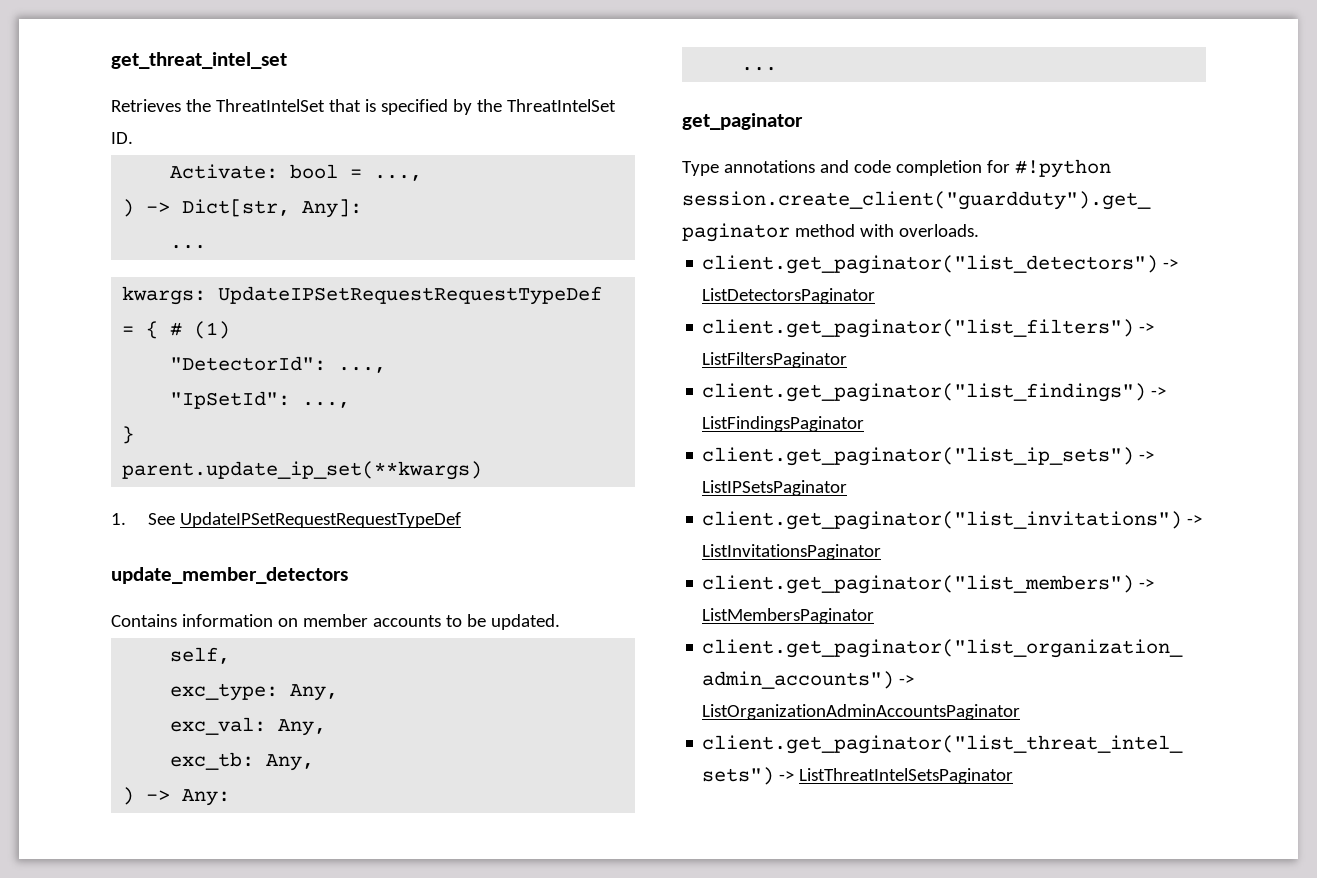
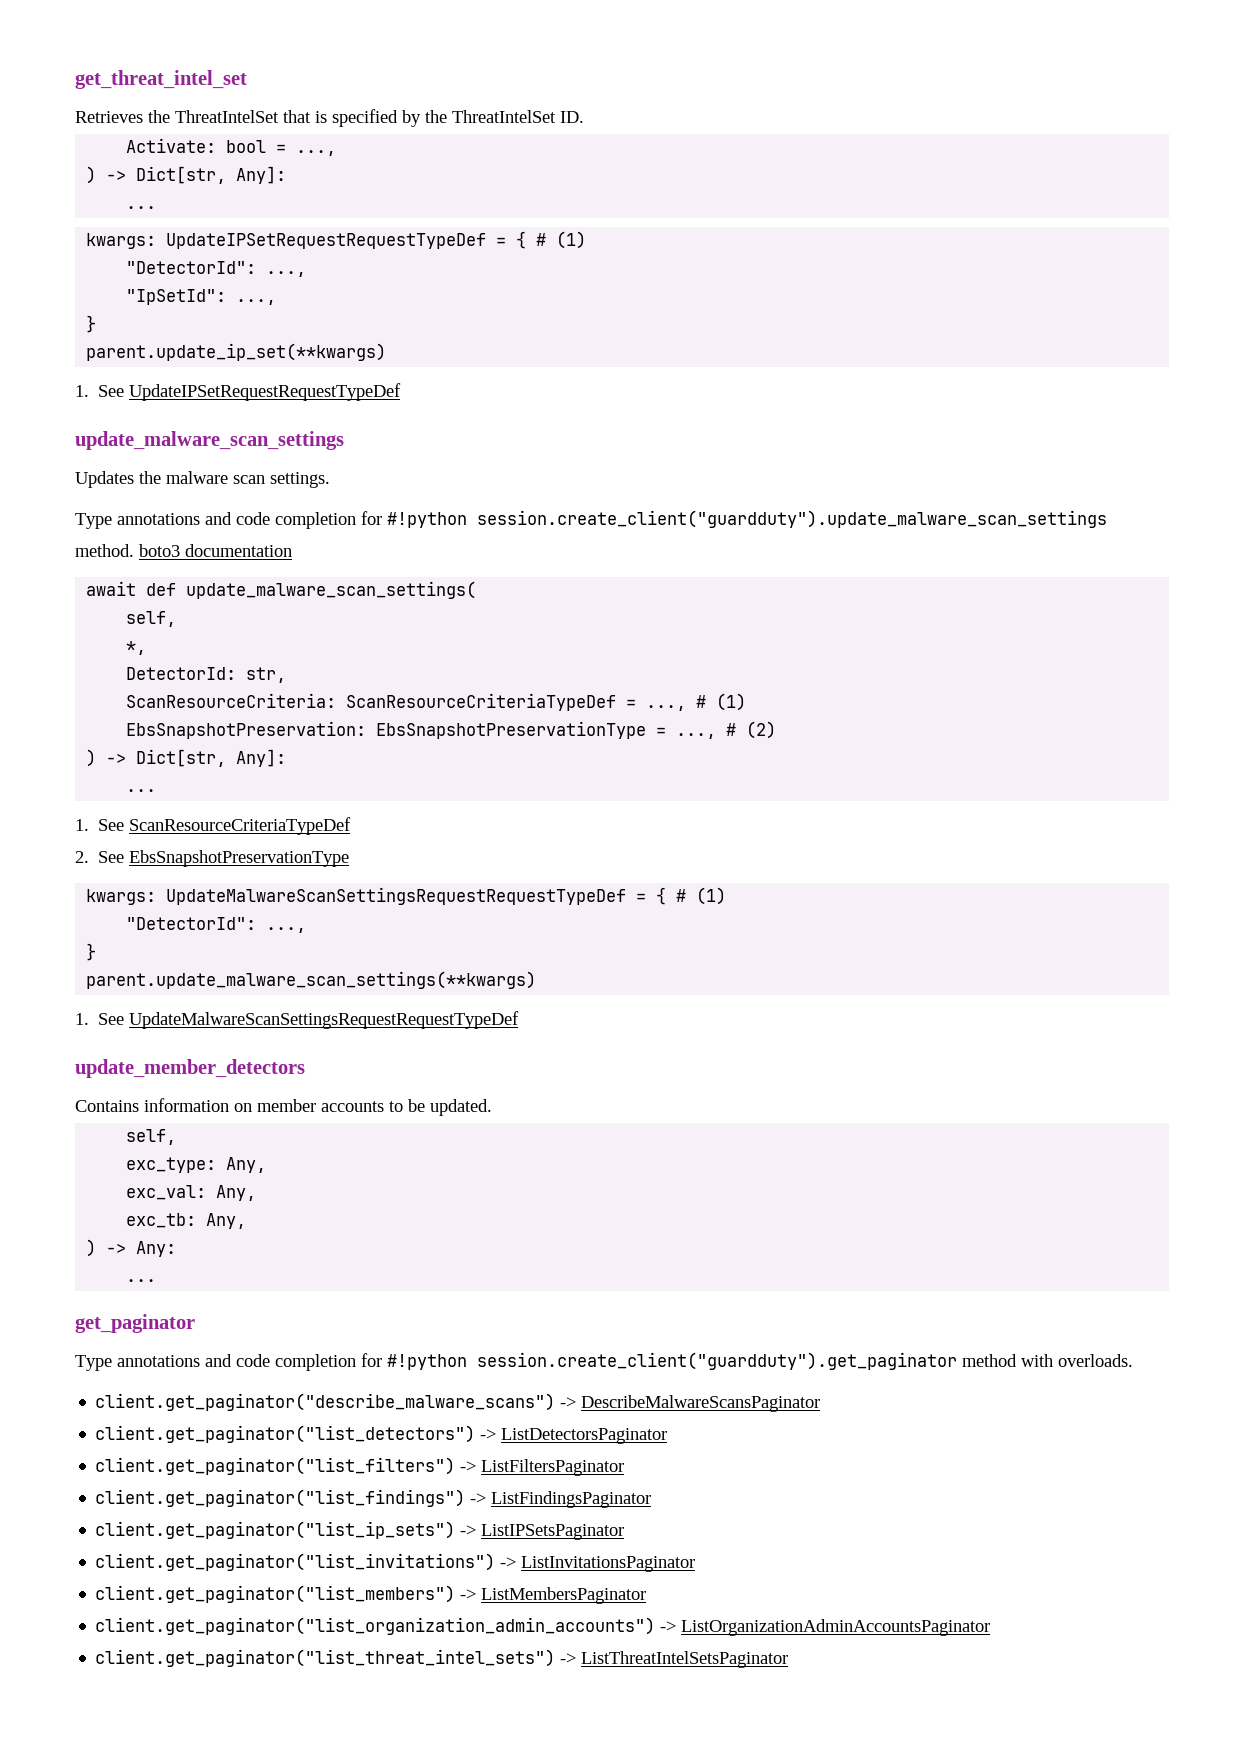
+ update_malware_scan_settings
+ Updates the malware scan settings.
+ Type annotations and code completion for #!python session.create_client("guardduty").update_malware_scan_settings method. boto3 documentation
+ await def update_malware_scan_settings(
+ self,
+ *,
+ DetectorId: str,
+ ScanResourceCriteria: ScanResourceCriteriaTypeDef = ..., # (1)
+ EbsSnapshotPreservation: EbsSnapshotPreservationType = ..., # (2)
+ ) -> Dict[str, Any]:
+ ...
+ 1. See ScanResourceCriteriaTypeDef
+ 2. See EbsSnapshotPreservationType
+ kwargs: UpdateMalwareScanSettingsRequestRequestTypeDef = { # (1)
+ "DetectorId": ...,
+ }
+ parent.update_malware_scan_settings(**kwargs)
+ 1. See UpdateMalwareScanSettingsRequestRequestTypeDef
+ client.get_paginator("describe_malware_scans") -> DescribeMalwareScansPaginator

